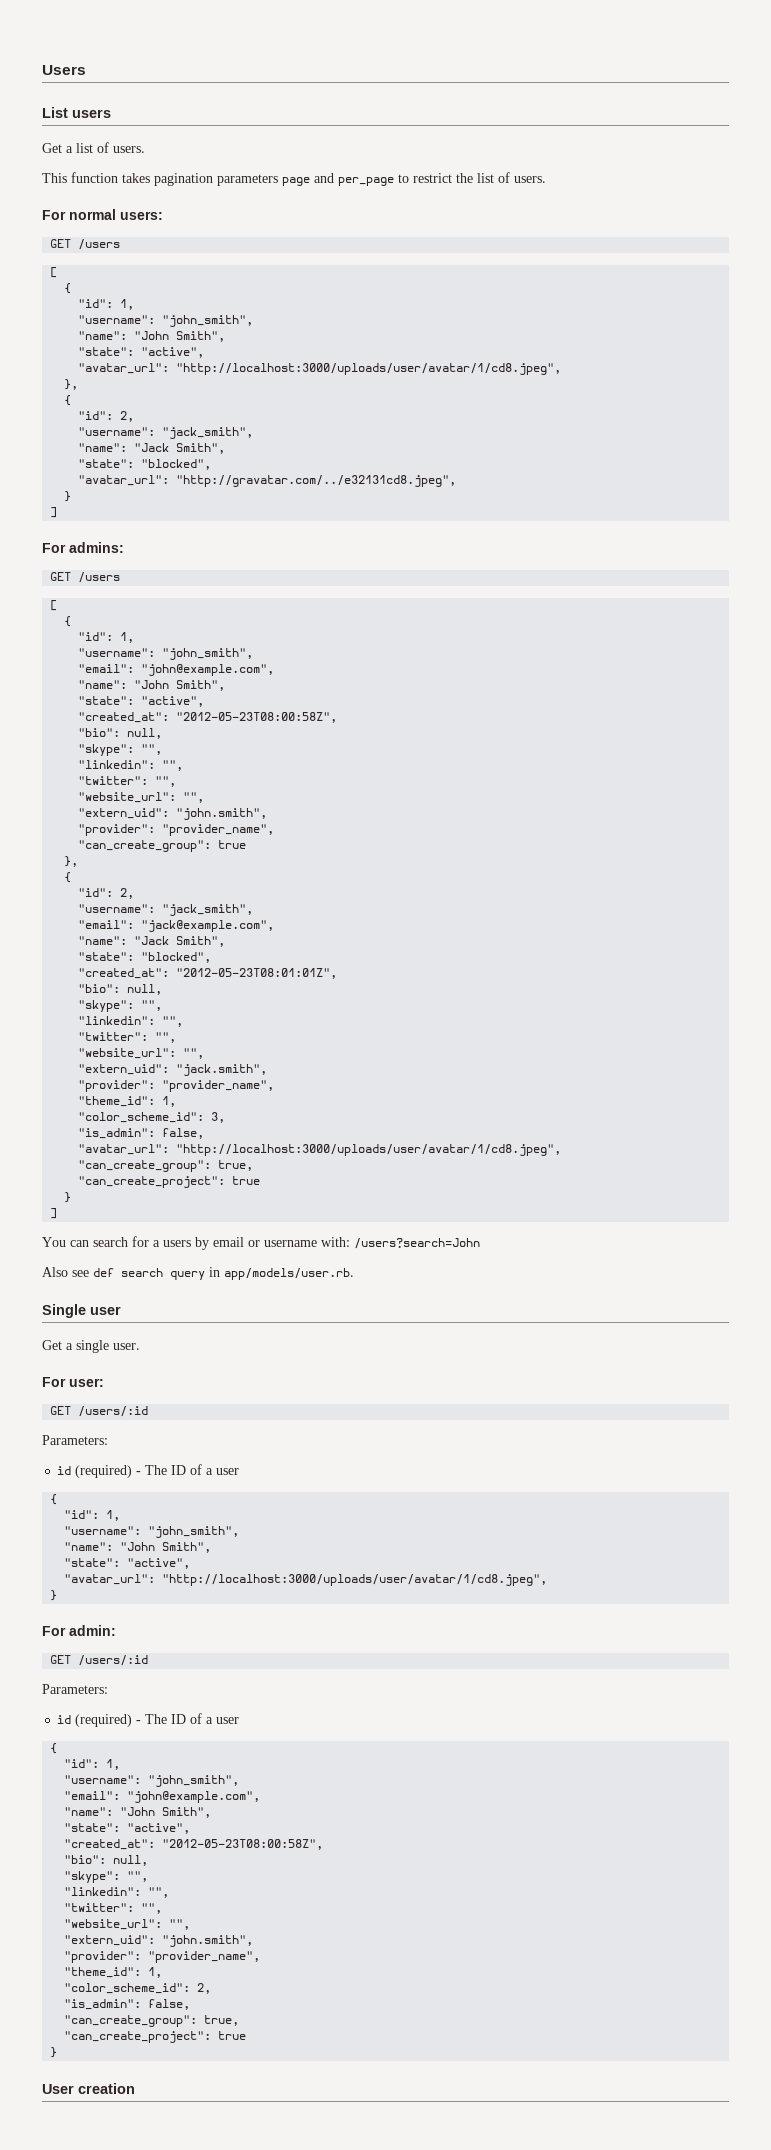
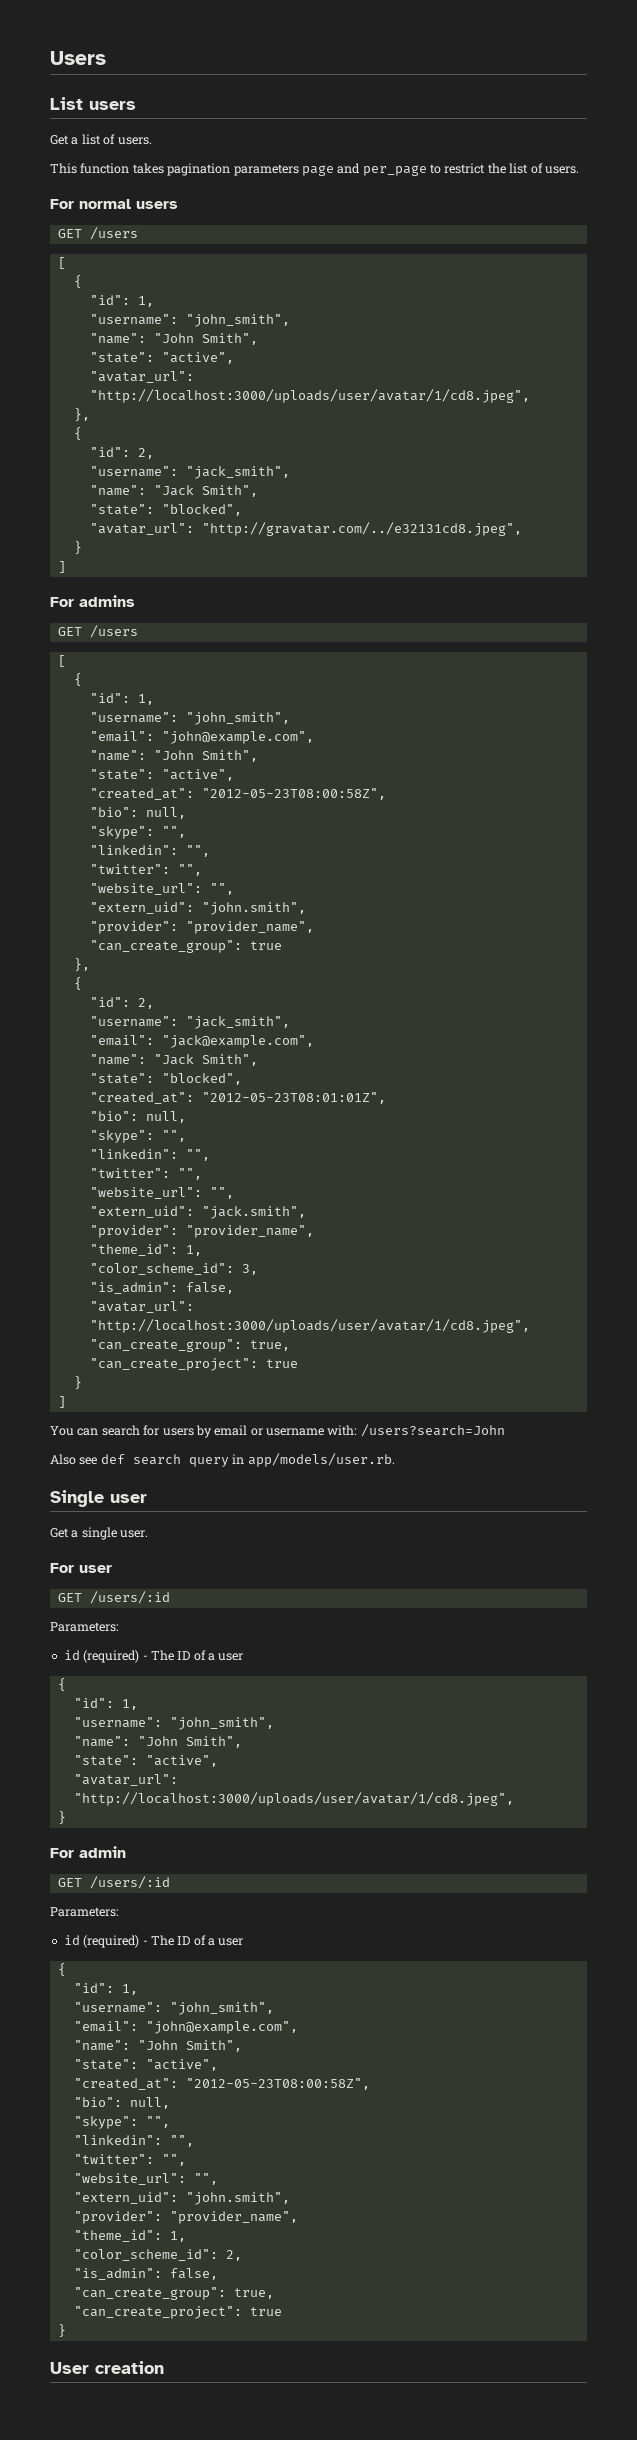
- For normal users:
+ For normal users
- For admins:
+ For admins
- You can search for a users by email or username with: /users?search=John
+ You can search for users by email or username with: /users?search=John
- For user:
+ For user
- For admin:
+ For admin

